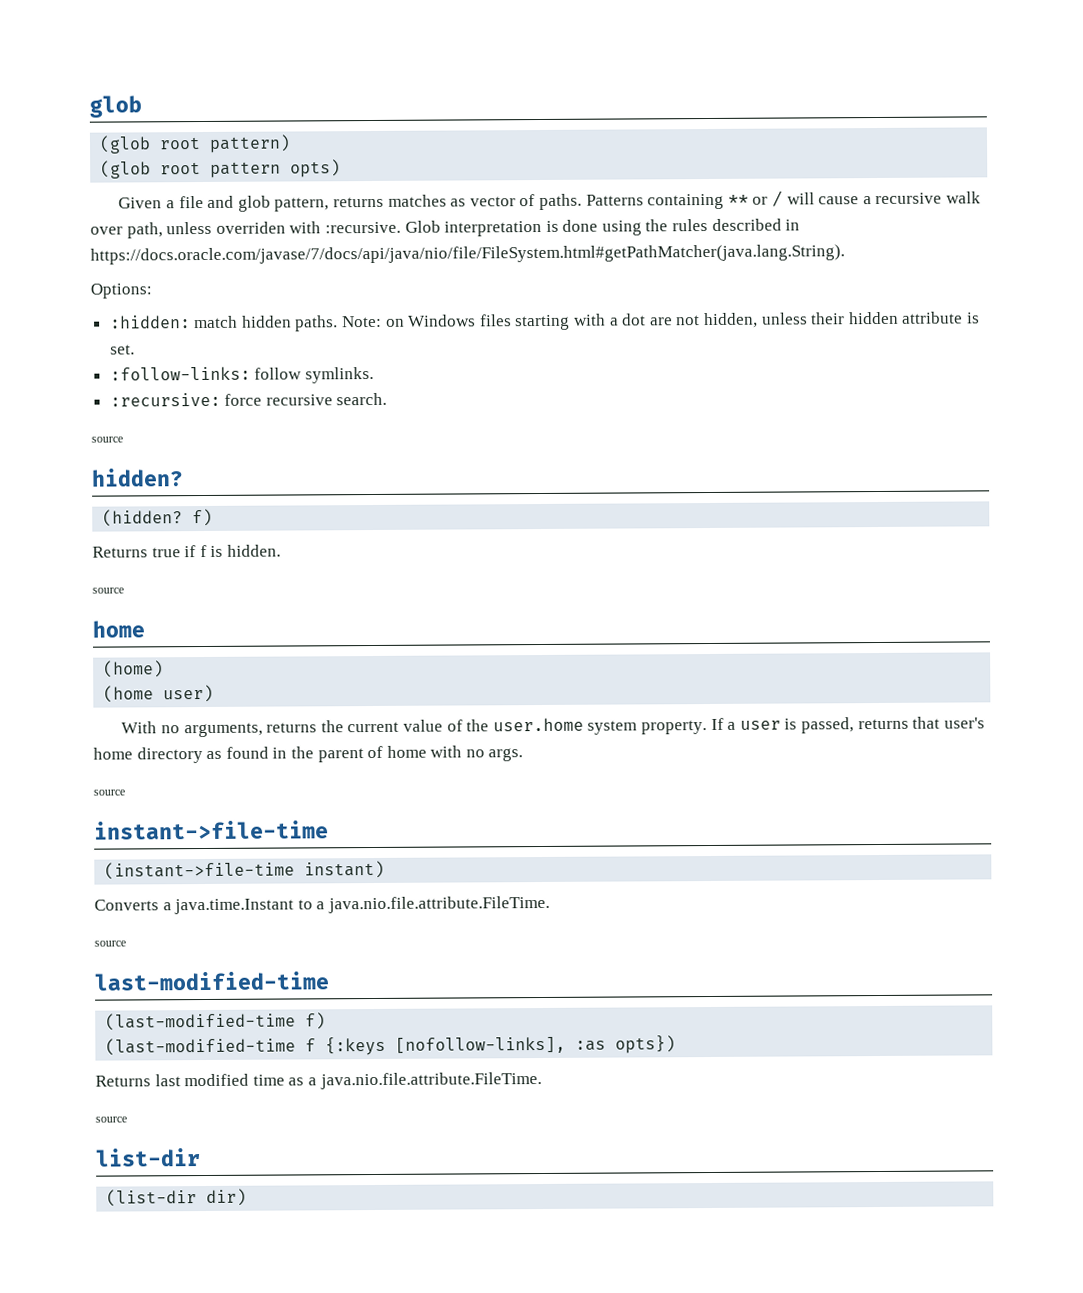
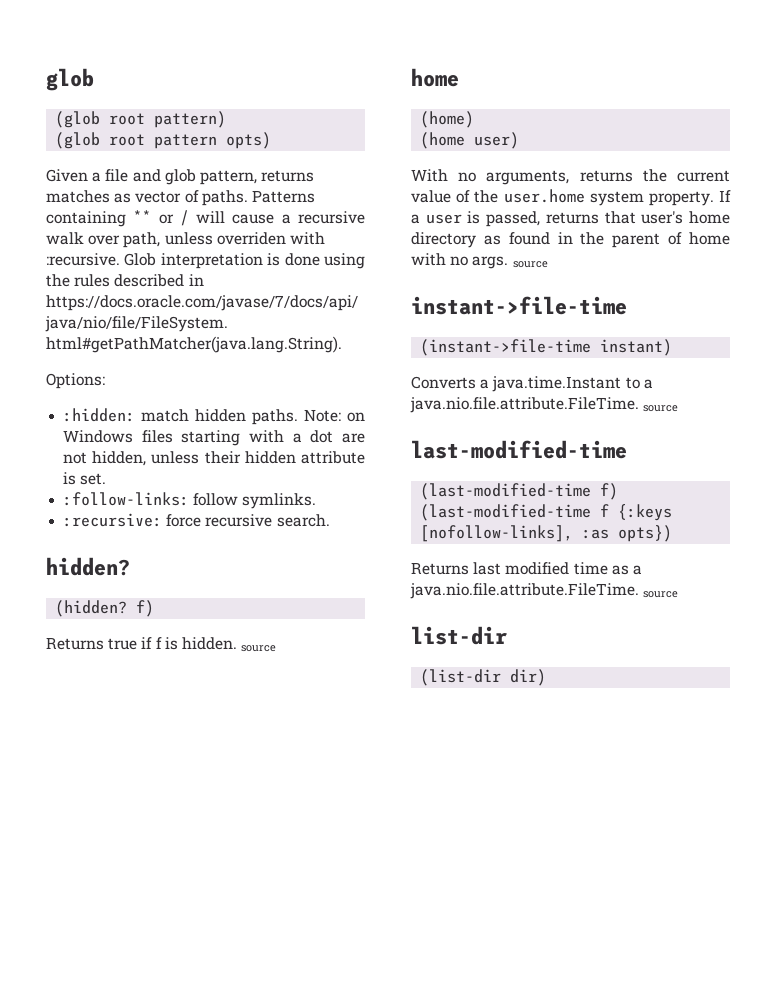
  :recursive: force recursive search.
- source
- Returns true if f is hidden.
- source
+ Returns true if f is hidden. source
- If a user is passed, returns that user's home directory as found in the parent of home with no args.
- source
+ If a user is passed, returns that user's home directory as found in the parent of home with no args. source
- Converts a java.time.Instant to a java.nio.file.attribute.FileTime.
- source
+ Converts a java.time.Instant to a java.nio.file.attribute.FileTime. source
- Returns last modified time as a java.nio.file.attribute.FileTime.
- source
+ Returns last modified time as a java.nio.file.attribute.FileTime. source

